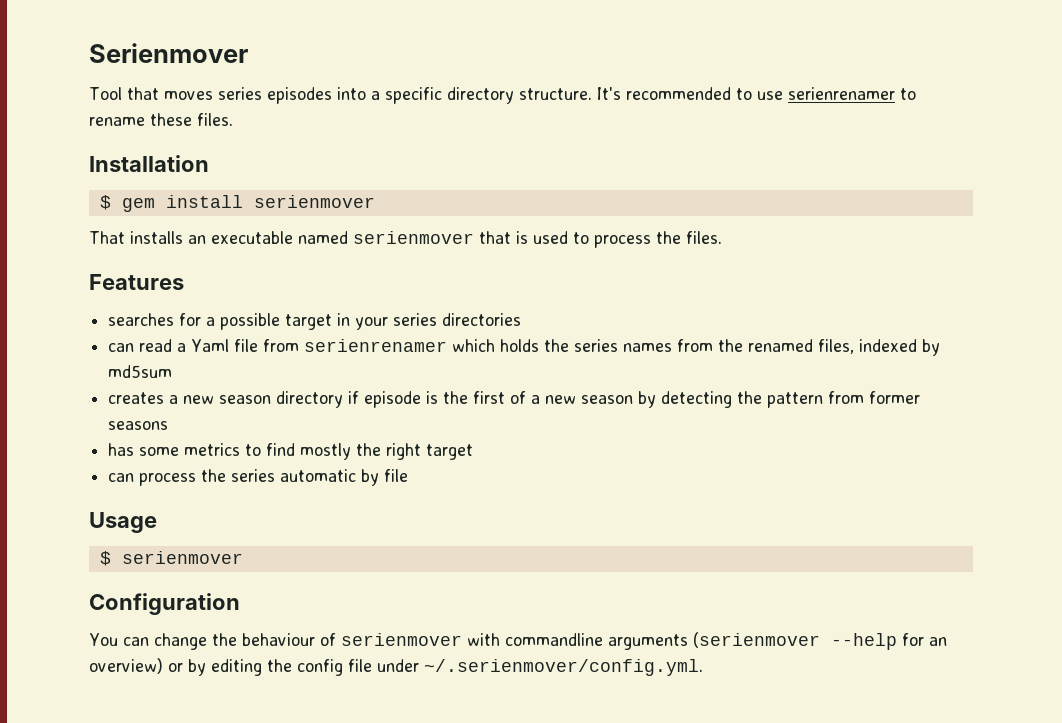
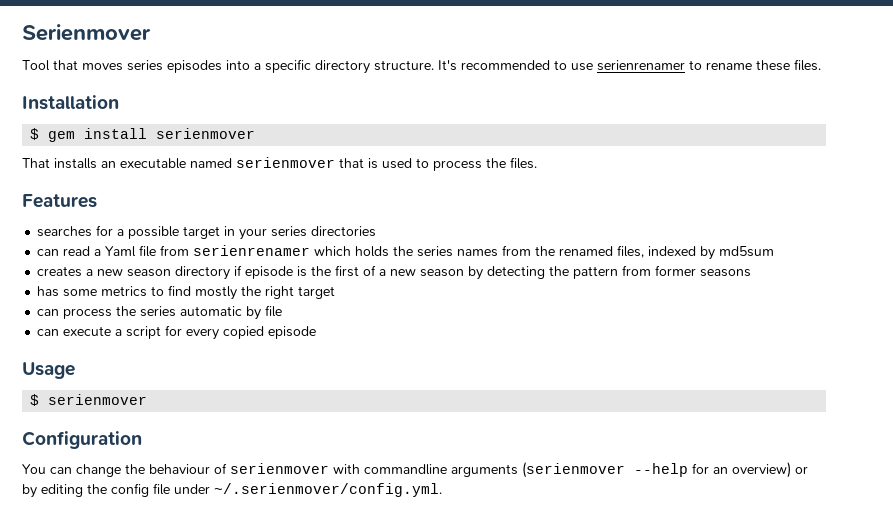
+ can execute a script for every copied episode

